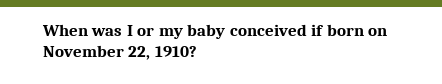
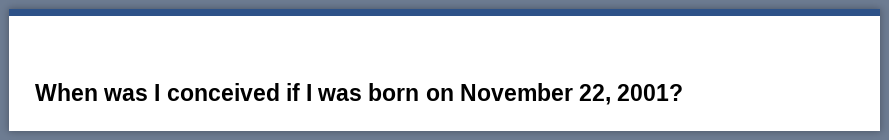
- When was I or my baby conceived if born on November 22, 1910?
+ When was I conceived if I was born on November 22, 2001?

